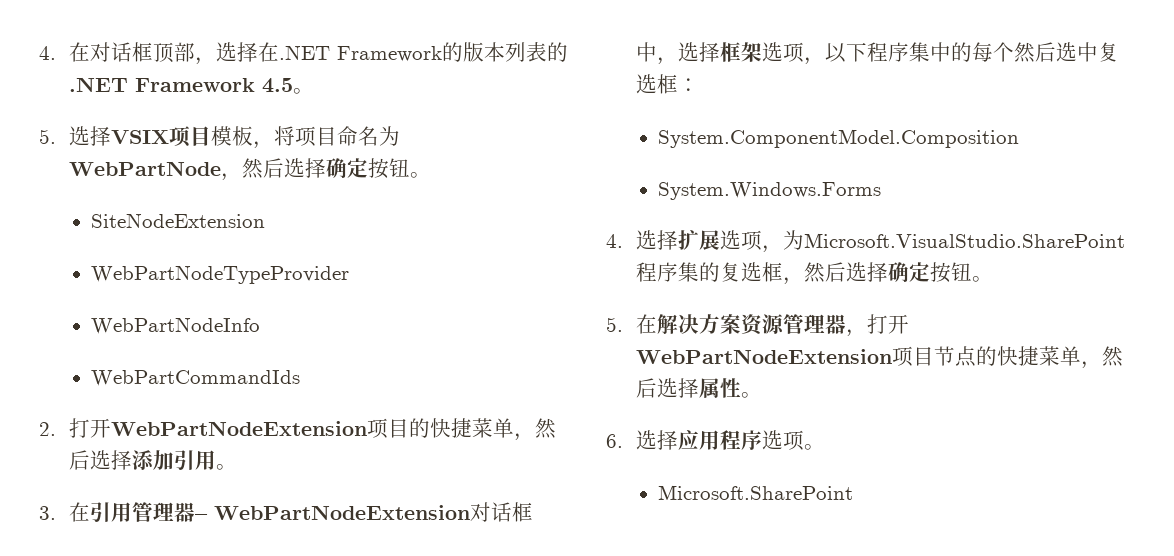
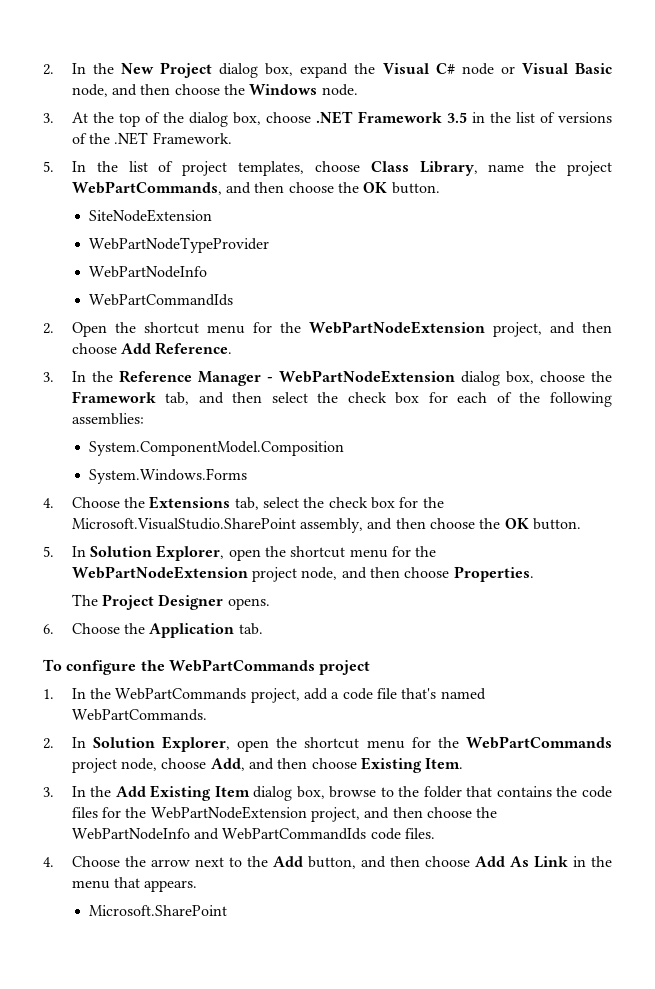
- 4.在对话框顶部，选择在.NET Framework的版本列表的.NET Framework 4.5。
- 5.选择VSIX项目模板，将项目命名为WebPartNode，然后选择确定按钮。
+ 2. In the New Project dialog box, expand the Visual C# node or Visual Basic node, and then choose the Windows node.
+ 3. At the top of the dialog box, choose .NET Framework 3.5 in the list of versions of the .NET Framework.
+ 5. In the list of project templates, choose Class Library, name the project WebPartCommands, and then choose the OK button.
- 2.打开WebPartNodeExtension项目的快捷菜单，然后选择添加引用。
- 3.在引用管理器– WebPartNodeExtension对话框中，选择框架选项，以下程序集中的每个然后选中复选框：
+ 2. Open the shortcut menu for the WebPartNodeExtension project, and then choose Add Reference.
+ 3. In the Reference Manager - WebPartNodeExtension dialog box, choose the Framework tab, and then select the check box for each of the following assemblies:
  System.ComponentModel.Composition
  System.Windows.Forms
- 4.选择扩展选项，为Microsoft.VisualStudio.SharePoint程序集的复选框，然后选择确定按钮。
- 5.在解决方案资源管理器，打开WebPartNodeExtension项目节点的快捷菜单，然后选择属性。
- 6.选择应用程序选项。
+ 4. Choose the Extensions tab, select the check box for the Microsoft.VisualStudio.SharePoint assembly, and then choose the OK button.
+ 5. In Solution Explorer, open the shortcut menu for the WebPartNodeExtension project node, and then choose Properties.
+ The Project Designer opens.
+ 6. Choose the Application tab.
+ To configure the WebPartCommands project
+ 1. In the WebPartCommands project, add a code file that's named WebPartCommands.
+ 2. In Solution Explorer, open the shortcut menu for the WebPartCommands project node, choose Add, and then choose Existing Item.
+ 3. In the Add Existing Item dialog box, browse to the folder that contains the code files for the WebPartNodeExtension project, and then choose the WebPartNodeInfo and WebPartCommandIds code files.
+ 4. Choose the arrow next to the Add button, and then choose Add As Link in the menu that appears.

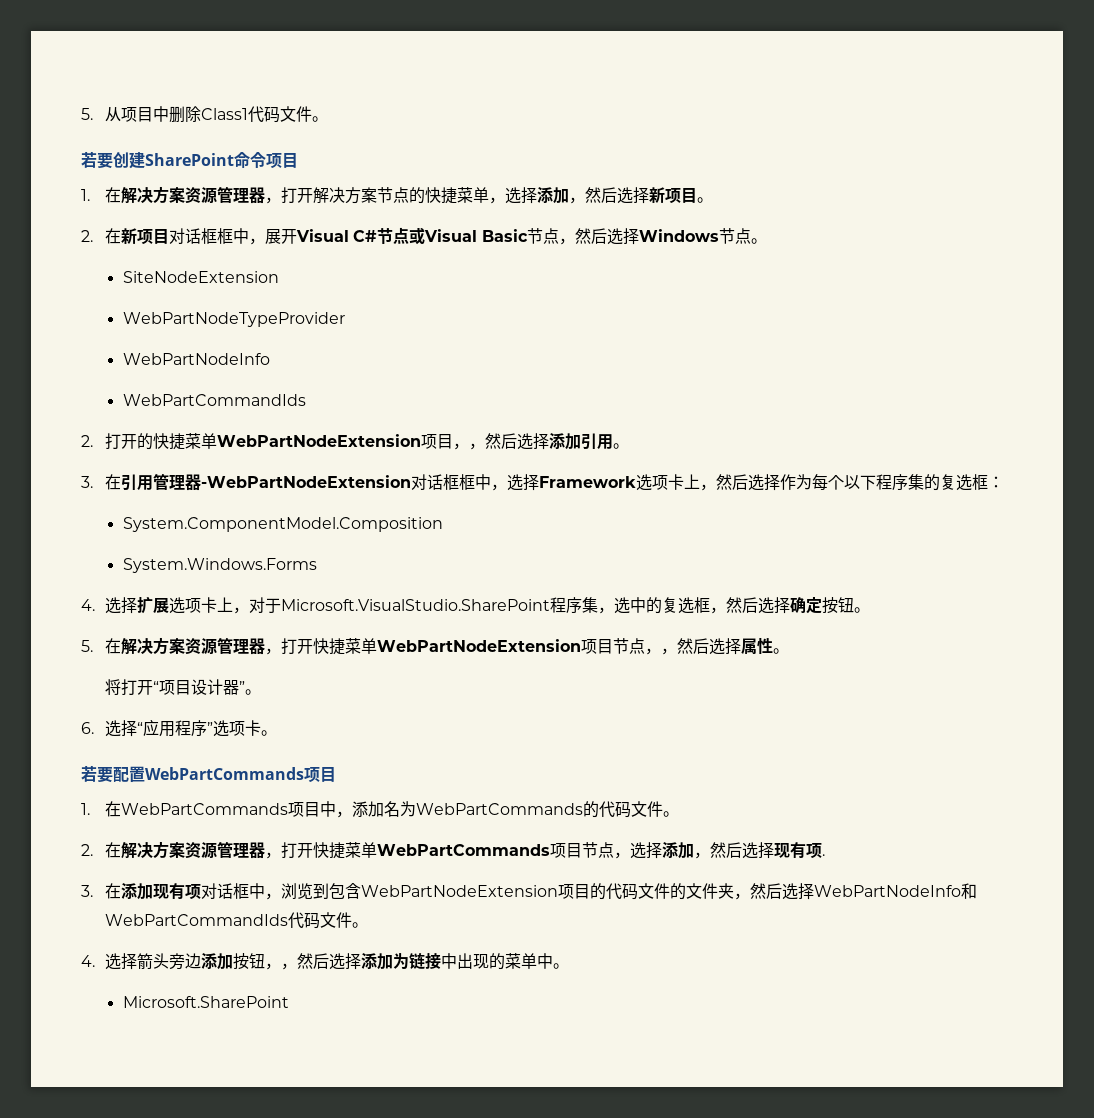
- 2. In the New Project dialog box, expand the Visual C# node or Visual Basic node, and then choose the Windows node.
- 3. At the top of the dialog box, choose .NET Framework 3.5 in the list of versions of the .NET Framework.
- 5. In the list of project templates, choose Class Library, name the project WebPartCommands, and then choose the OK button.
+ 5.从项目中删除Class1代码文件。
+ 若要创建SharePoint命令项目
+ 1.在解决方案资源管理器，打开解决方案节点的快捷菜单，选择添加，然后选择新项目。
+ 2.在新项目对话框框中，展开Visual C#节点或Visual Basic节点，然后选择Windows节点。
- 2. Open the shortcut menu for the WebPartNodeExtension project, and then choose Add Reference.
- 3. In the Reference Manager - WebPartNodeExtension dialog box, choose the Framework tab, and then select the check box for each of the following assemblies:
+ 2.打开的快捷菜单WebPartNodeExtension项目，，然后选择添加引用。
+ 3.在引用管理器-WebPartNodeExtension对话框框中，选择Framework选项卡上，然后选择作为每个以下程序集的复选框：
  System.ComponentModel.Composition
  System.Windows.Forms
- 4. Choose the Extensions tab, select the check box for the Microsoft.VisualStudio.SharePoint assembly, and then choose the OK button.
- 5. In Solution Explorer, open the shortcut menu for the WebPartNodeExtension project node, and then choose Properties.
- The Project Designer opens.
- 6. Choose the Application tab.
- To configure the WebPartCommands project
- 1. In the WebPartCommands project, add a code file that's named WebPartCommands.
- 2. In Solution Explorer, open the shortcut menu for the WebPartCommands project node, choose Add, and then choose Existing Item.
- 3. In the Add Existing Item dialog box, browse to the folder that contains the code files for the WebPartNodeExtension project, and then choose the WebPartNodeInfo and WebPartCommandIds code files.
- 4. Choose the arrow next to the Add button, and then choose Add As Link in the menu that appears.
+ 4.选择扩展选项卡上，对于Microsoft.VisualStudio.SharePoint程序集，选中的复选框，然后选择确定按钮。
+ 5.在解决方案资源管理器，打开快捷菜单WebPartNodeExtension项目节点，，然后选择属性。
+ 将打开“项目设计器”。
+ 6.选择“应用程序”选项卡。
+ 若要配置WebPartCommands项目
+ 1.在WebPartCommands项目中，添加名为WebPartCommands的代码文件。
+ 2.在解决方案资源管理器，打开快捷菜单WebPartCommands项目节点，选择添加，然后选择现有项.
+ 3.在添加现有项对话框中，浏览到包含WebPartNodeExtension项目的代码文件的文件夹，然后选择WebPartNodeInfo和WebPartCommandIds代码文件。
+ 4.选择箭头旁边添加按钮，，然后选择添加为链接中出现的菜单中。

